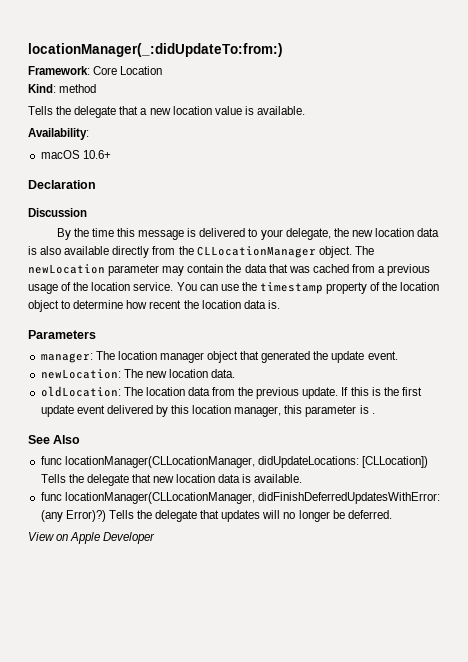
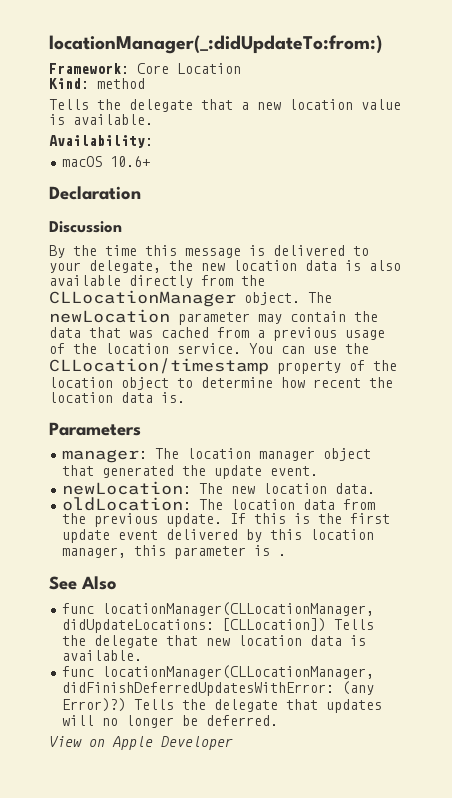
- You can use the timestamp property of the location object to determine how recent the location data is.
+ You can use the CLLocation/timestamp property of the location object to determine how recent the location data is.

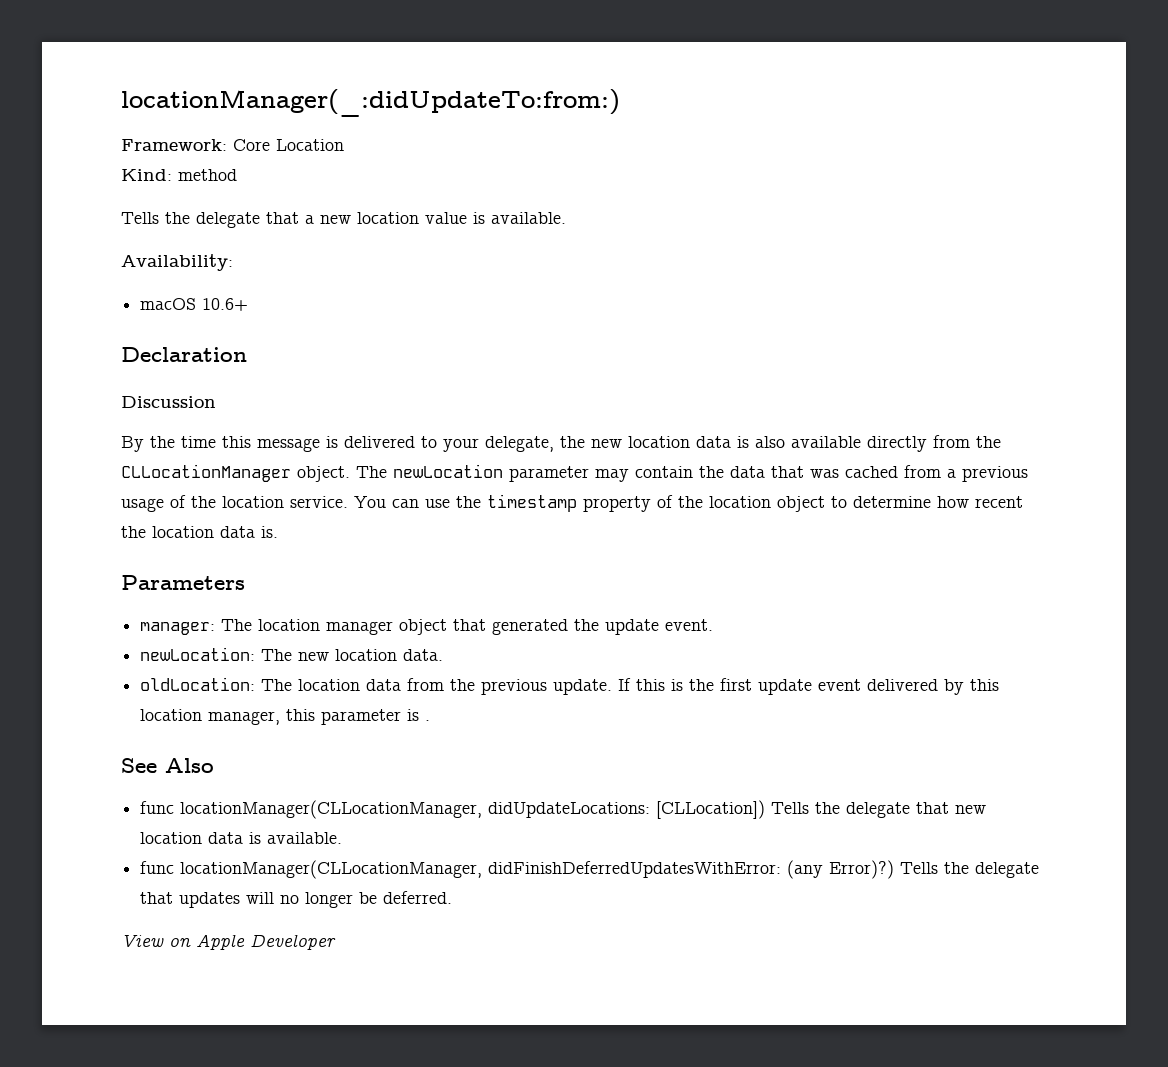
- You can use the CLLocation/timestamp property of the location object to determine how recent the location data is.
+ You can use the timestamp property of the location object to determine how recent the location data is.

